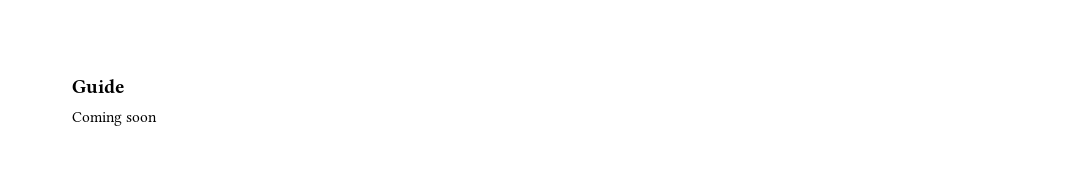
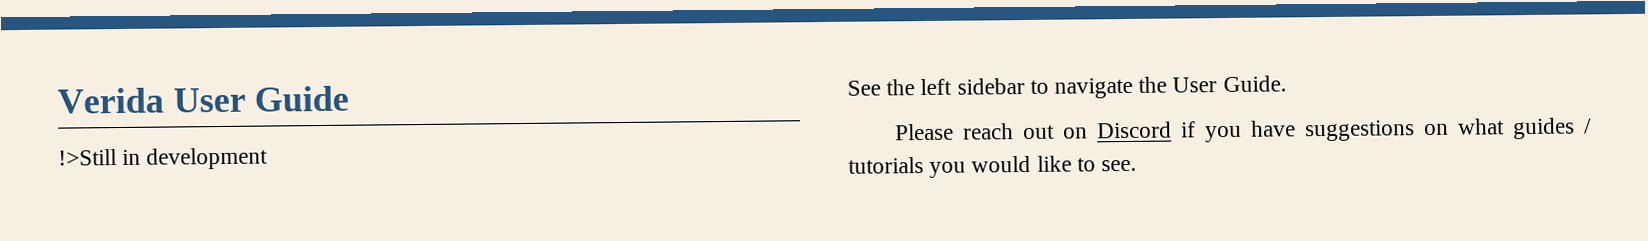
- Guide
+ Verida User Guide
- Coming soon
+ !>Still in development
+ See the left sidebar to navigate the User Guide.
+ Please reach out on Discord if you have suggestions on what guides / tutorials you would like to see.

